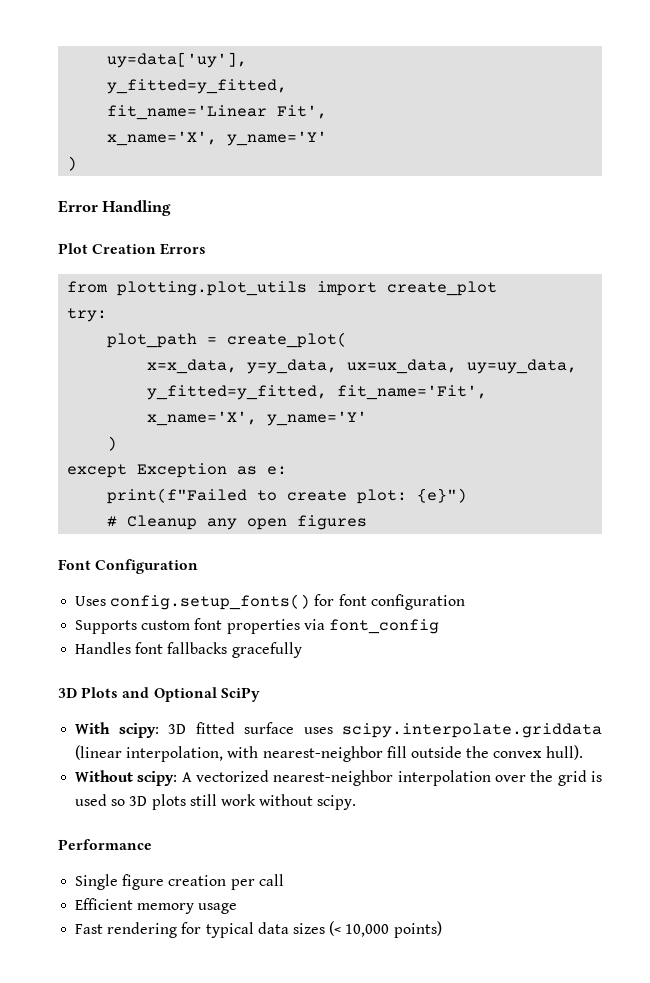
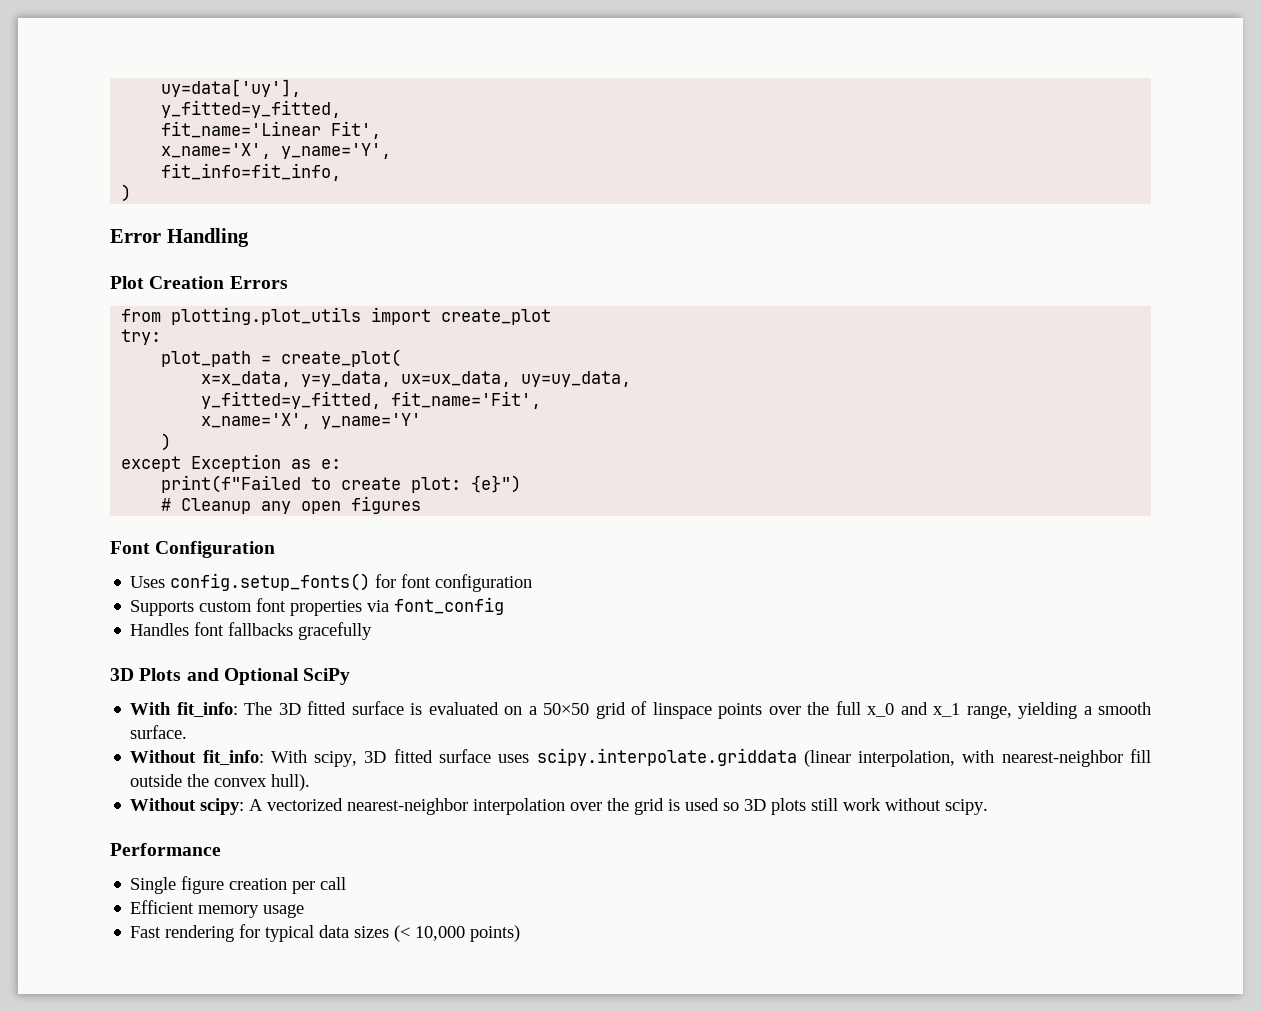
  fit_name='Linear Fit',
- x_name='X', y_name='Y'
+ x_name='X', y_name='Y',
+ fit_info=fit_info,
- With scipy: 3D fitted surface uses scipy.interpolate.griddata (linear interpolation, with nearest-neighbor fill outside the convex hull).
+ With fit_info: The 3D fitted surface is evaluated on a 50×50 grid of linspace points over the full x_0 and x_1 range, yielding a smooth surface.
+ Without fit_info: With scipy, 3D fitted surface uses scipy.interpolate.griddata (linear interpolation, with nearest-neighbor fill outside the convex hull).

